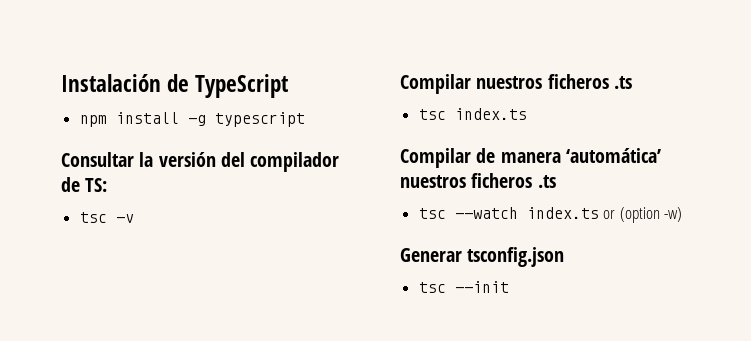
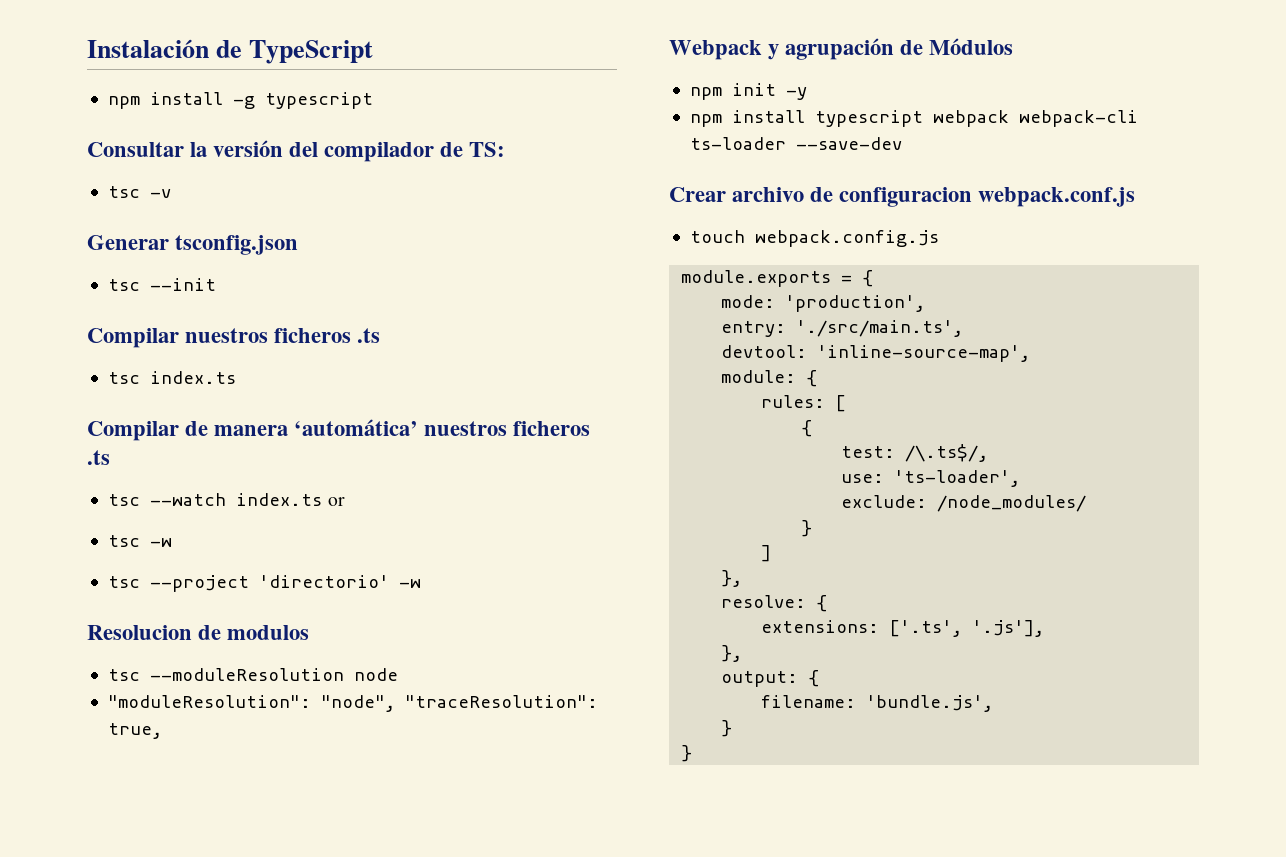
+ Generar tsconfig.json
+ tsc --init
- tsc --watch index.ts or (option -w)
- Generar tsconfig.json
- tsc --init
+ tsc --watch index.ts or
+ tsc -w
+ tsc --project 'directorio' -w
+ Resolucion de modulos
+ tsc --moduleResolution node
+ "moduleResolution": "node", "traceResolution": true,
+ Webpack y agrupación de Módulos
+ npm init -y
+ npm install typescript webpack webpack-cli ts-loader --save-dev
+ Crear archivo de configuracion webpack.conf.js
+ touch webpack.config.js
+ module.exports = {
+ mode: 'production',
+ entry: './src/main.ts',
+ devtool: 'inline-source-map',
+ module: {
+ rules: [
+ {
+ test: /\.ts$/,
+ use: 'ts-loader',
+ exclude: /node_modules/
+ }
+ ]
+ },
+ resolve: {
+ extensions: ['.ts', '.js'],
+ },
+ output: {
+ filename: 'bundle.js',
+ }
+ }

